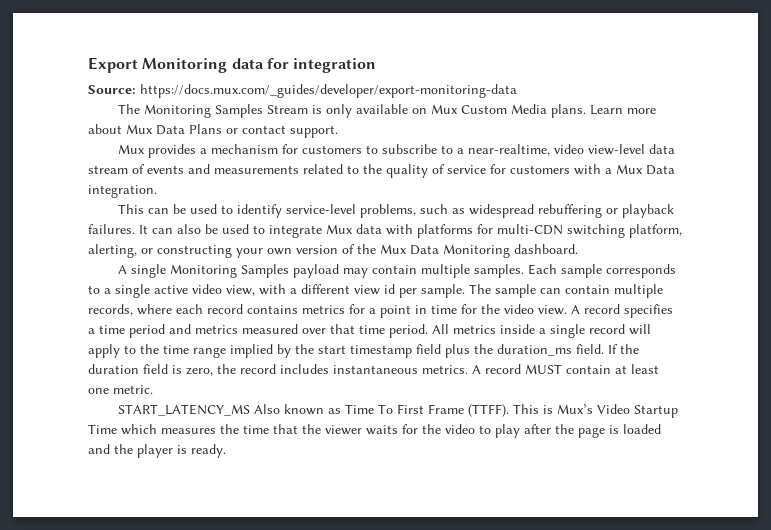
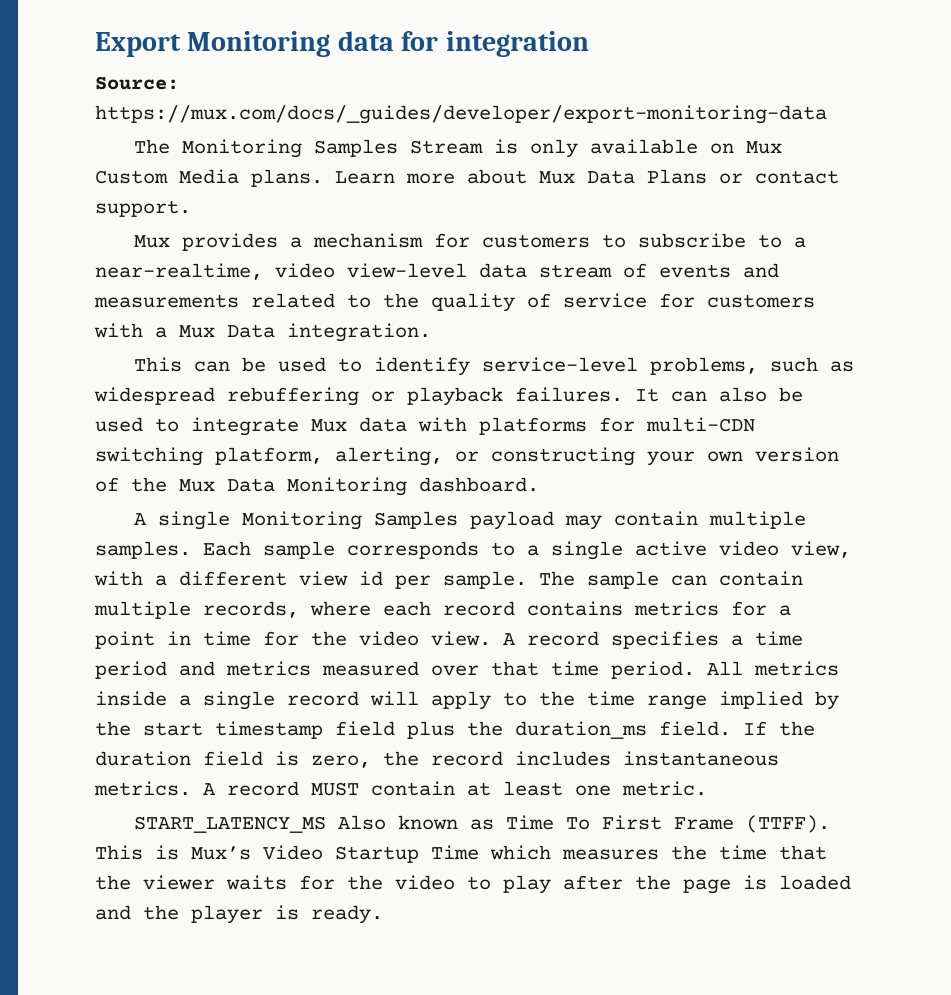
- Source: https://docs.mux.com/_guides/developer/export-monitoring-data
+ Source: https://mux.com/docs/_guides/developer/export-monitoring-data

